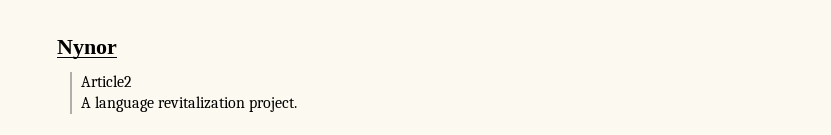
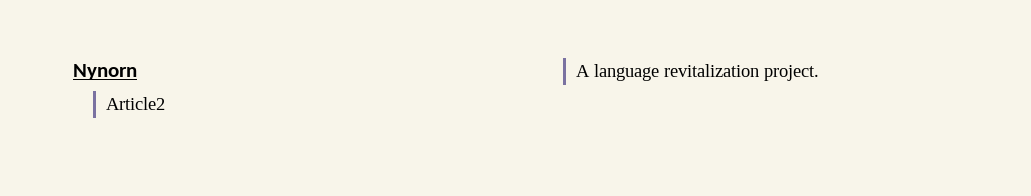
- Nynor
+ Nynorn

